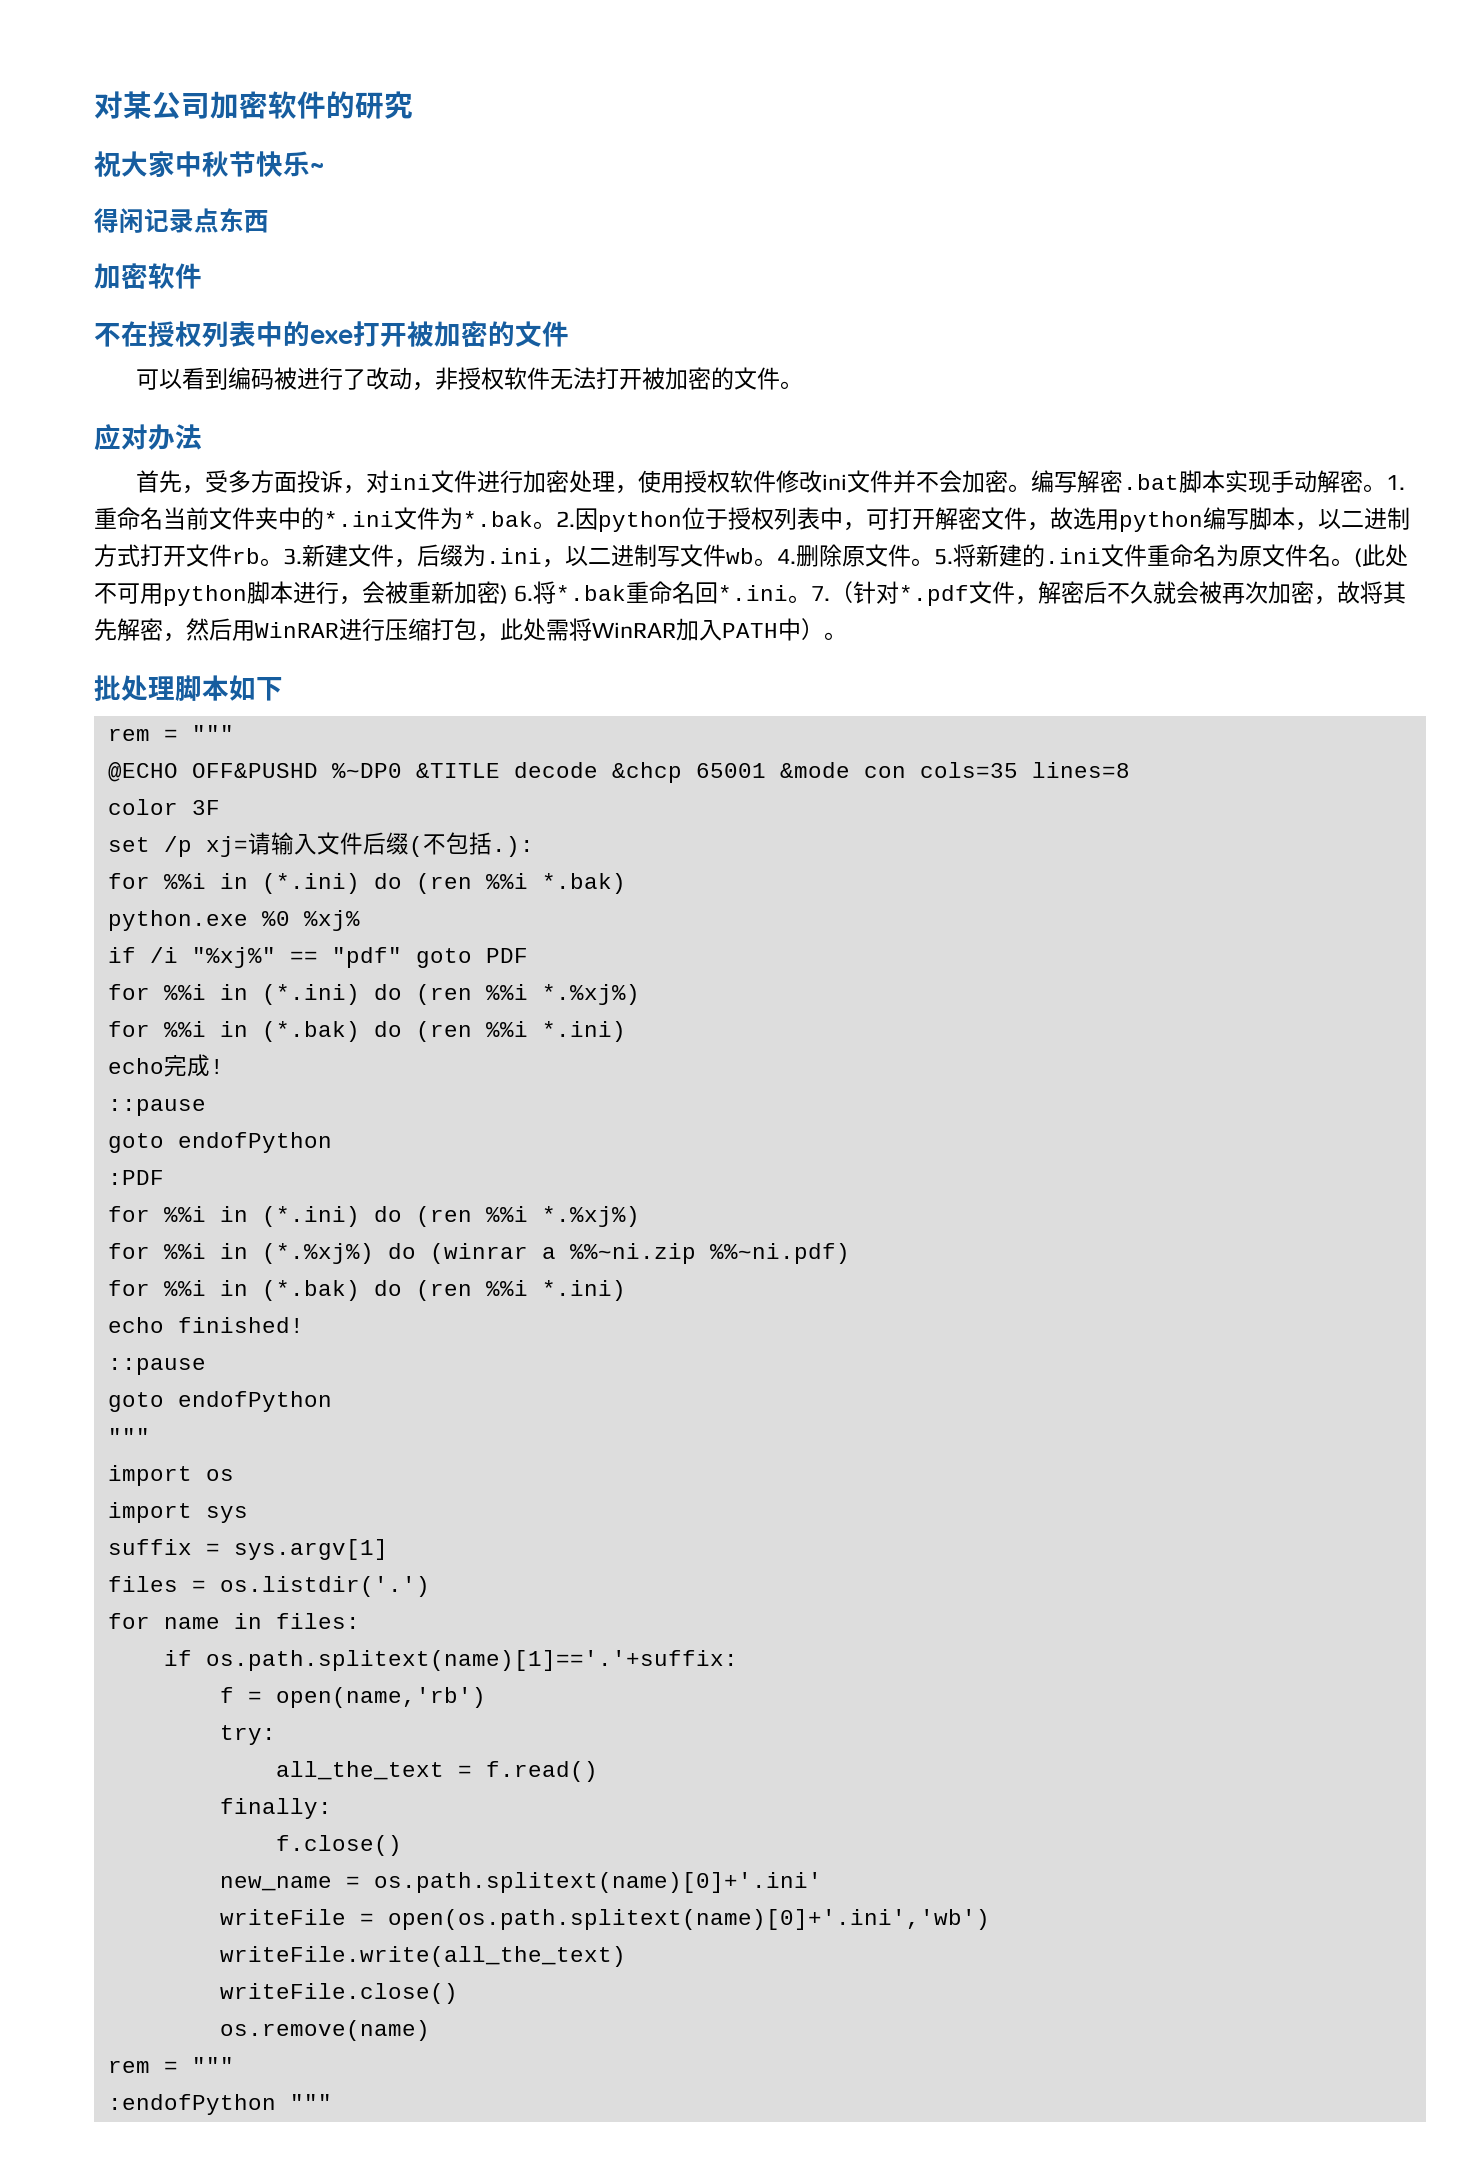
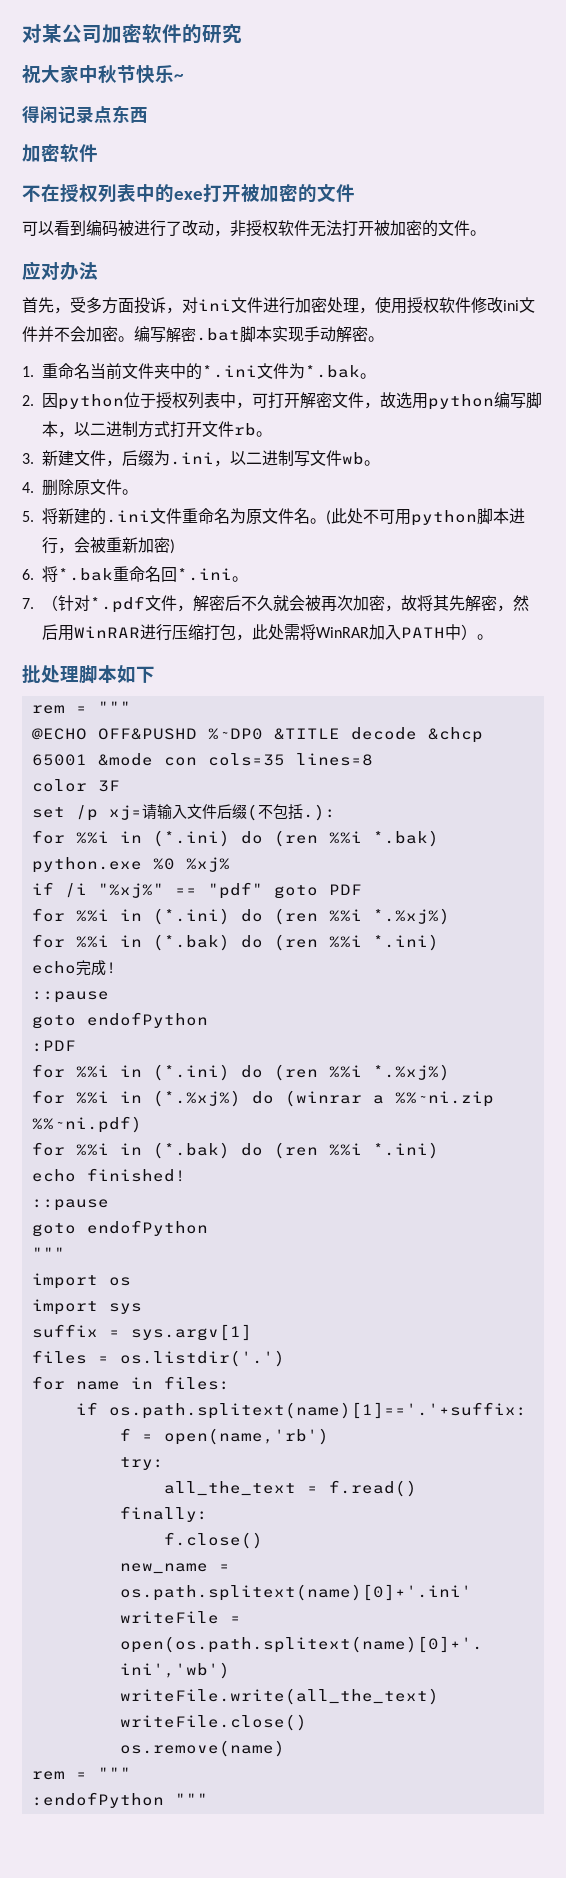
- 编写解密.bat脚本实现手动解密。1.重命名当前文件夹中的*.ini文件为*.bak。2.因python位于授权列表中，可打开解密文件，故选用python编写脚本，以二进制方式打开文件rb。3.新建文件，后缀为.ini，以二进制写文件wb。4.删除原文件。5.将新建的.ini文件重命名为原文件名。
+ 编写解密.bat脚本实现手动解密。
+ 1.重命名当前文件夹中的*.ini文件为*.bak。
+ 2.因python位于授权列表中，可打开解密文件，故选用python编写脚本，以二进制方式打开文件rb。
+ 3.新建文件，后缀为.ini，以二进制写文件wb。
+ 4.删除原文件。
+ 5.将新建的.ini文件重命名为原文件名。
- (此处不可用python脚本进行，会被重新加密) 6.将*.bak重命名回*.ini。7.（针对*.pdf文件，解密后不久就会被再次加密，故将其先解密，然后用WinRAR进行压缩打包，此处需将WinRAR加入PATH中）。
+ (此处不可用python脚本进行，会被重新加密)
+ 6.将*.bak重命名回*.ini。
+ 7.（针对*.pdf文件，解密后不久就会被再次加密，故将其先解密，然后用WinRAR进行压缩打包，此处需将WinRAR加入PATH中）。

